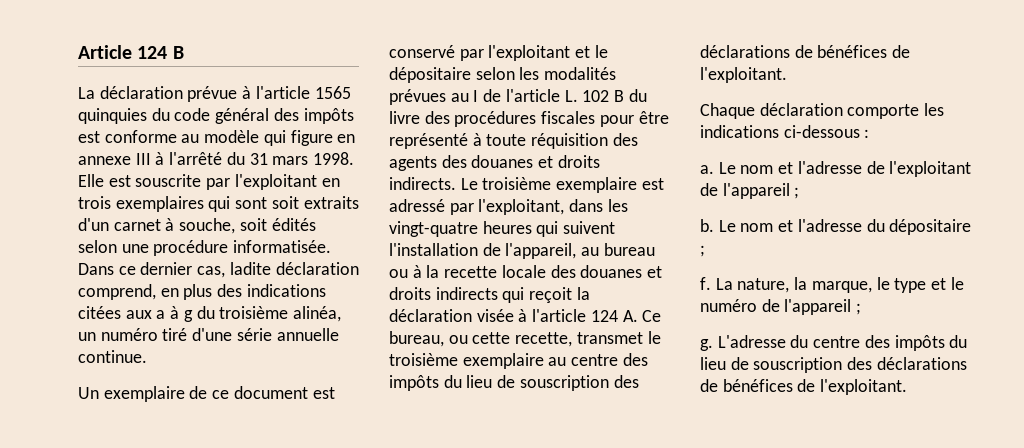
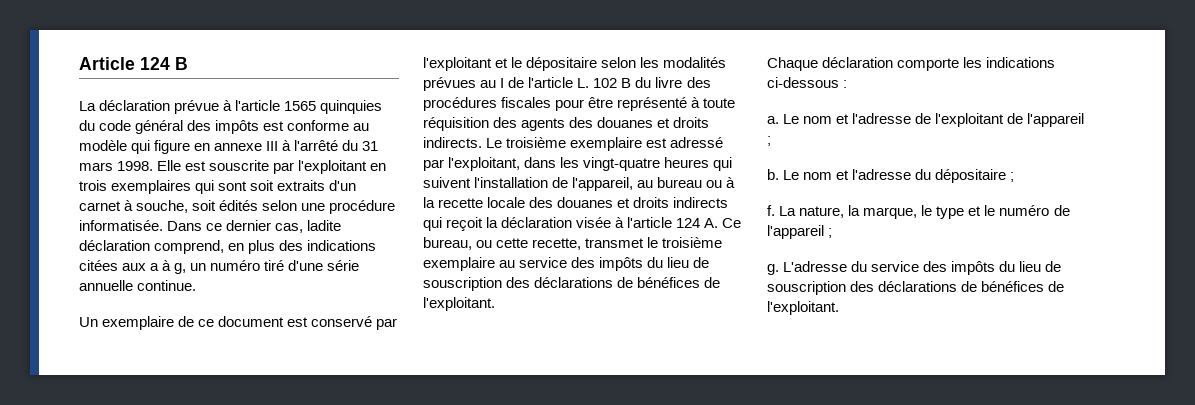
- Dans ce dernier cas, ladite déclaration comprend, en plus des indications citées aux a à g du troisième alinéa, un numéro tiré d'une série annuelle continue.
+ Dans ce dernier cas, ladite déclaration comprend, en plus des indications citées aux a à g, un numéro tiré d'une série annuelle continue.
- Le troisième exemplaire est adressé par l'exploitant, dans les vingt-quatre heures qui suivent l'installation de l'appareil, au bureau ou à la recette locale des douanes et droits indirects qui reçoit la déclaration visée à l'article 124 A. Ce bureau, ou cette recette, transmet le troisième exemplaire au centre des impôts du lieu de souscription des déclarations de bénéfices de l'exploitant.
+ Le troisième exemplaire est adressé par l'exploitant, dans les vingt-quatre heures qui suivent l'installation de l'appareil, au bureau ou à la recette locale des douanes et droits indirects qui reçoit la déclaration visée à l'article 124 A. Ce bureau, ou cette recette, transmet le troisième exemplaire au service des impôts du lieu de souscription des déclarations de bénéfices de l'exploitant.
- L'adresse du centre des impôts du lieu de souscription des déclarations de bénéfices de l'exploitant.
+ L'adresse du service des impôts du lieu de souscription des déclarations de bénéfices de l'exploitant.

